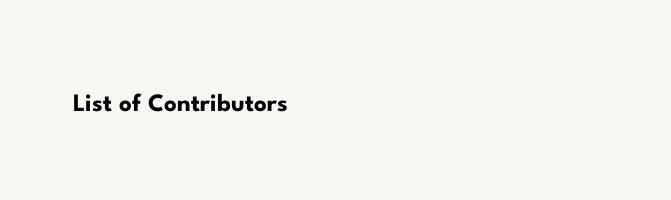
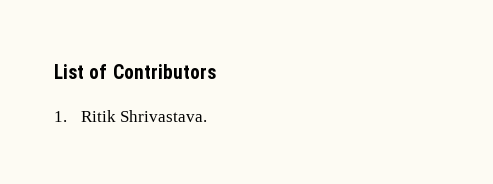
+ 1. Ritik Shrivastava.

